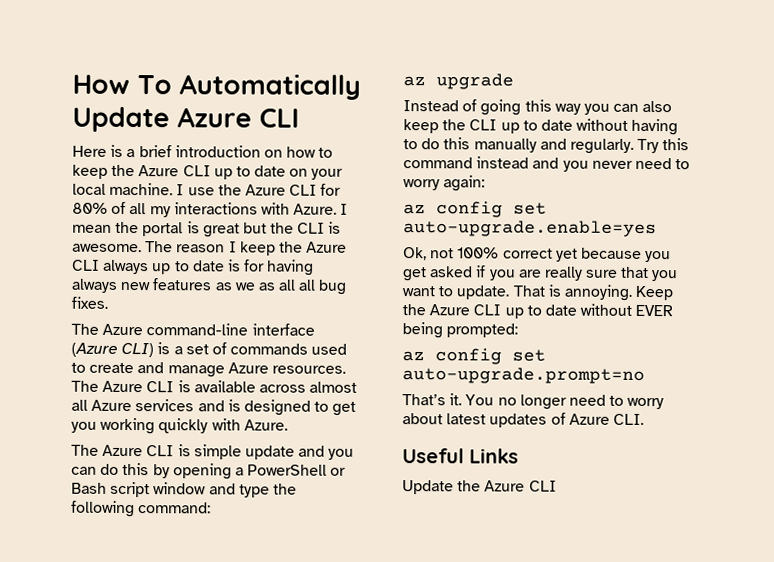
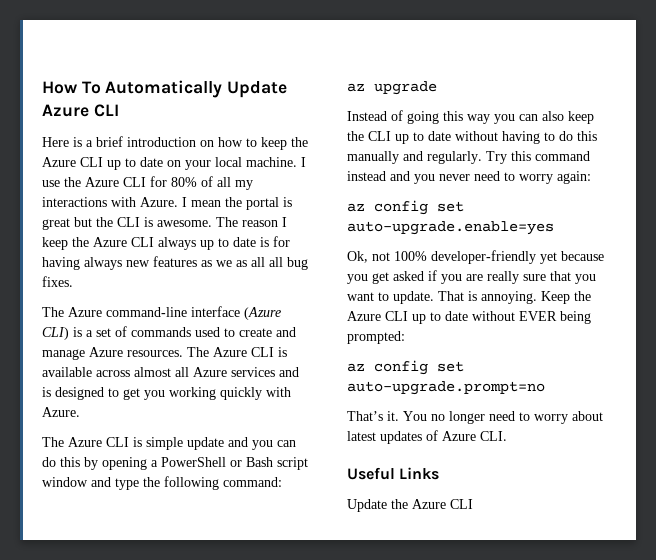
- Ok, not 100% correct yet because you get asked if you are really sure that you want to update.
+ Ok, not 100% developer-friendly yet because you get asked if you are really sure that you want to update.

